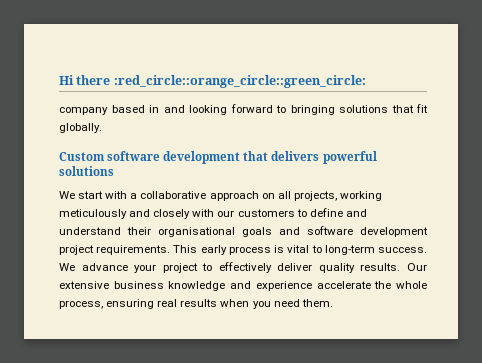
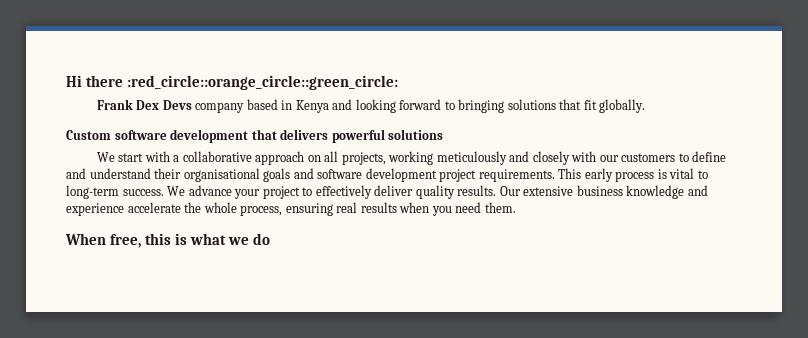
- company based in and looking forward to bringing solutions that fit globally.
+ Frank Dex Devs company based in Kenya and looking forward to bringing solutions that fit globally.
+ When free, this is what we do

